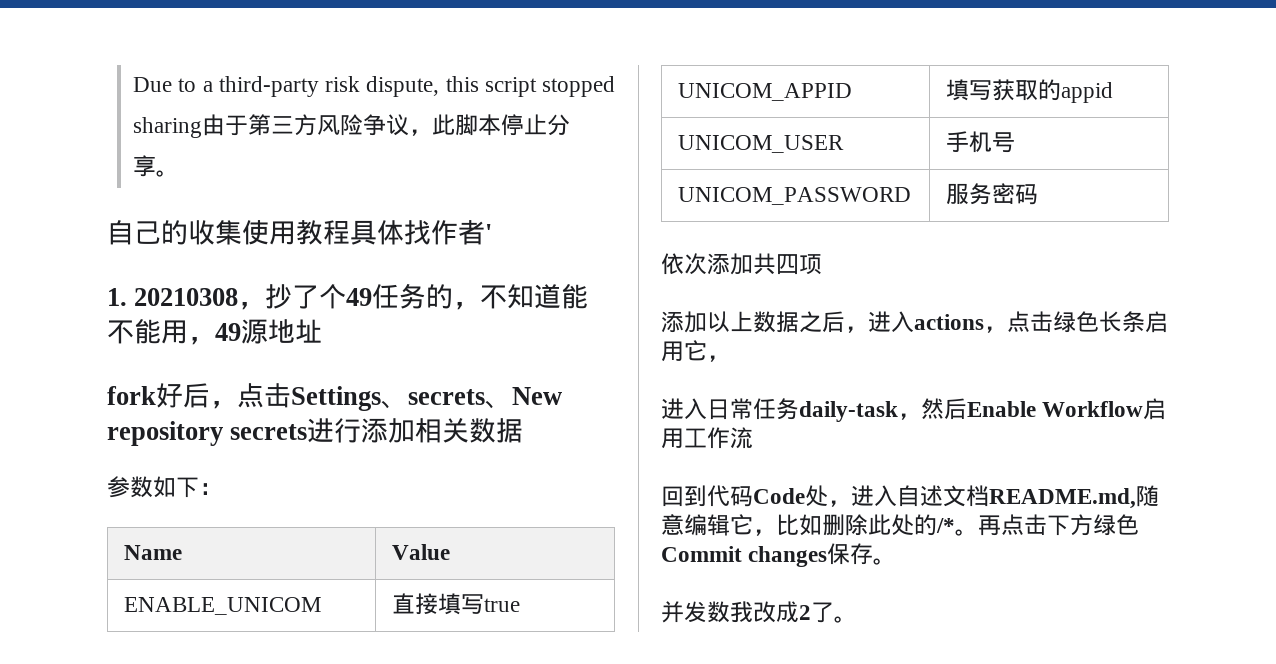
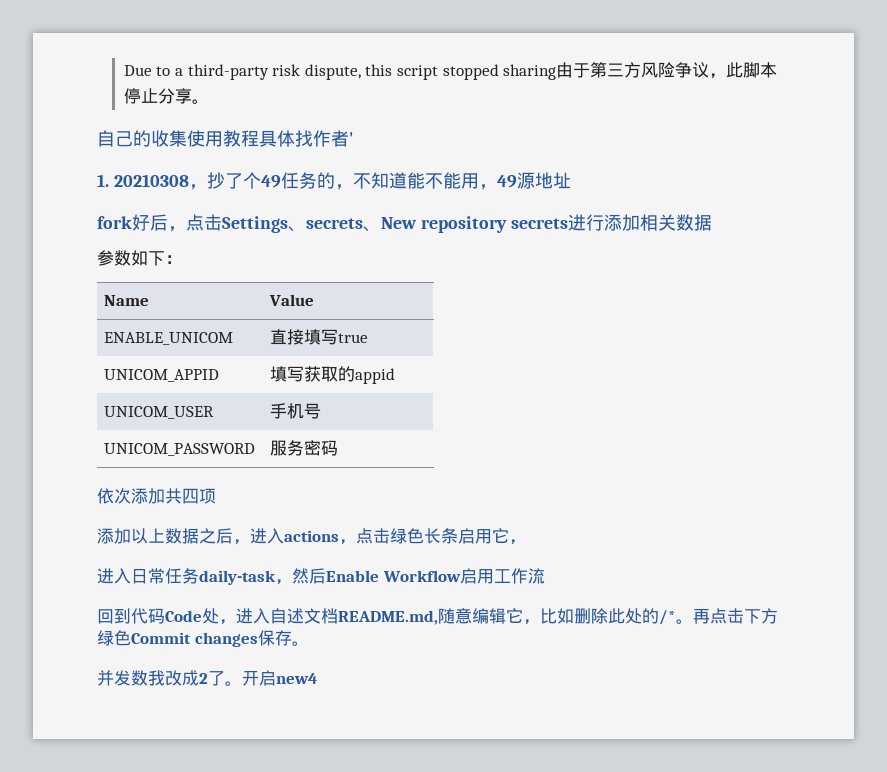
+ 开启new4

